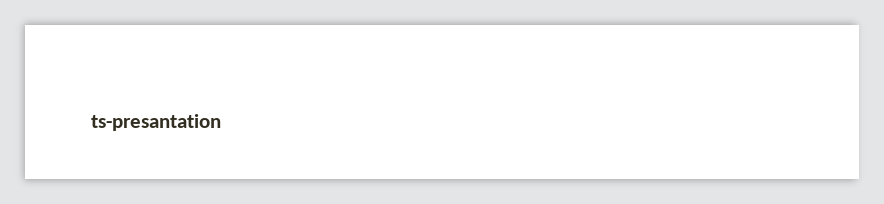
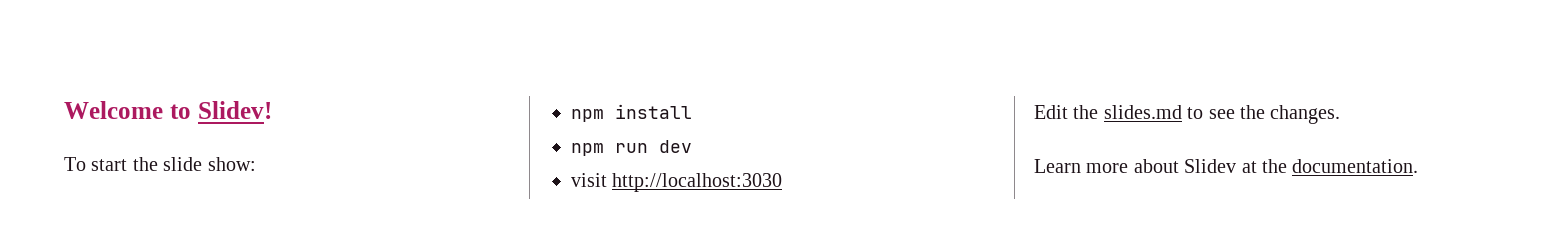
- ts-presantation
+ Welcome to Slidev!
+ To start the slide show:
+ npm install
+ npm run dev
+ visit http://localhost:3030
+ Edit the slides.md to see the changes.
+ Learn more about Slidev at the documentation.

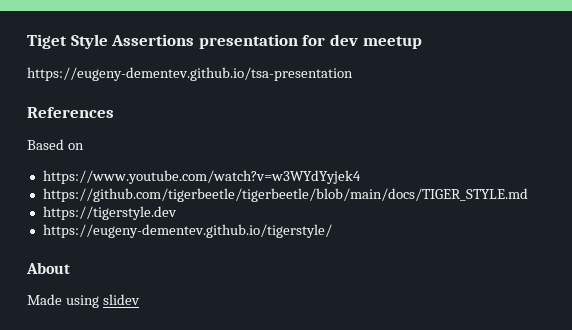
- Welcome to Slidev!
- To start the slide show:
- npm install
- npm run dev
- visit http://localhost:3030
- Edit the slides.md to see the changes.
- Learn more about Slidev at the documentation.
+ Tiget Style Assertions presentation for dev meetup
+ https://eugeny-dementev.github.io/tsa-presentation
+ References
+ Based on
+ https://www.youtube.com/watch?v=w3WYdYyjek4
+ https://github.com/tigerbeetle/tigerbeetle/blob/main/docs/TIGER_STYLE.md
+ https://tigerstyle.dev
+ https://eugeny-dementev.github.io/tigerstyle/
+ About
+ Made using slidev

